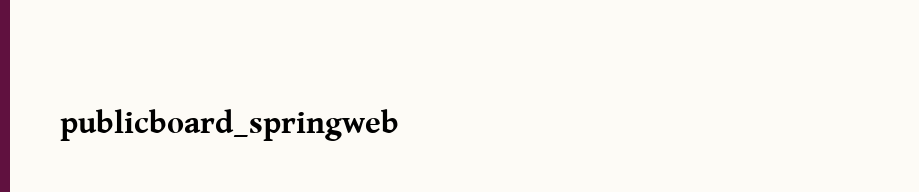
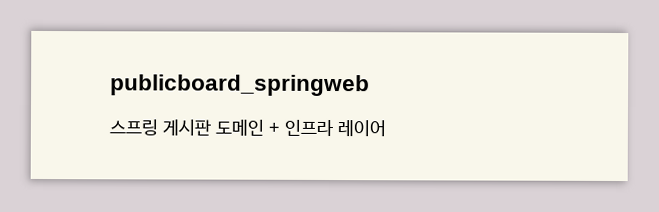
+ 스프링 게시판 도메인 + 인프라 레이어

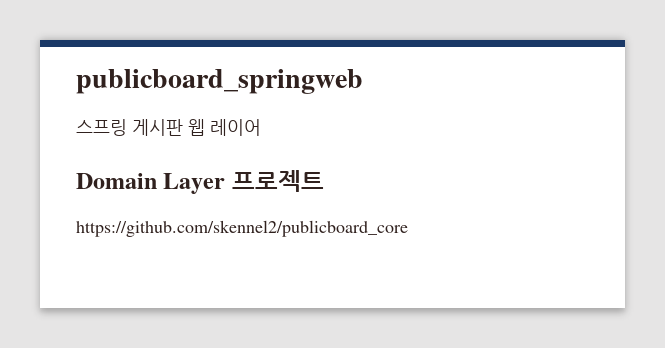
- 스프링 게시판 도메인 + 인프라 레이어
+ 스프링 게시판 웹 레이어
+ Domain Layer 프로젝트
+ https://github.com/skennel2/publicboard_core

